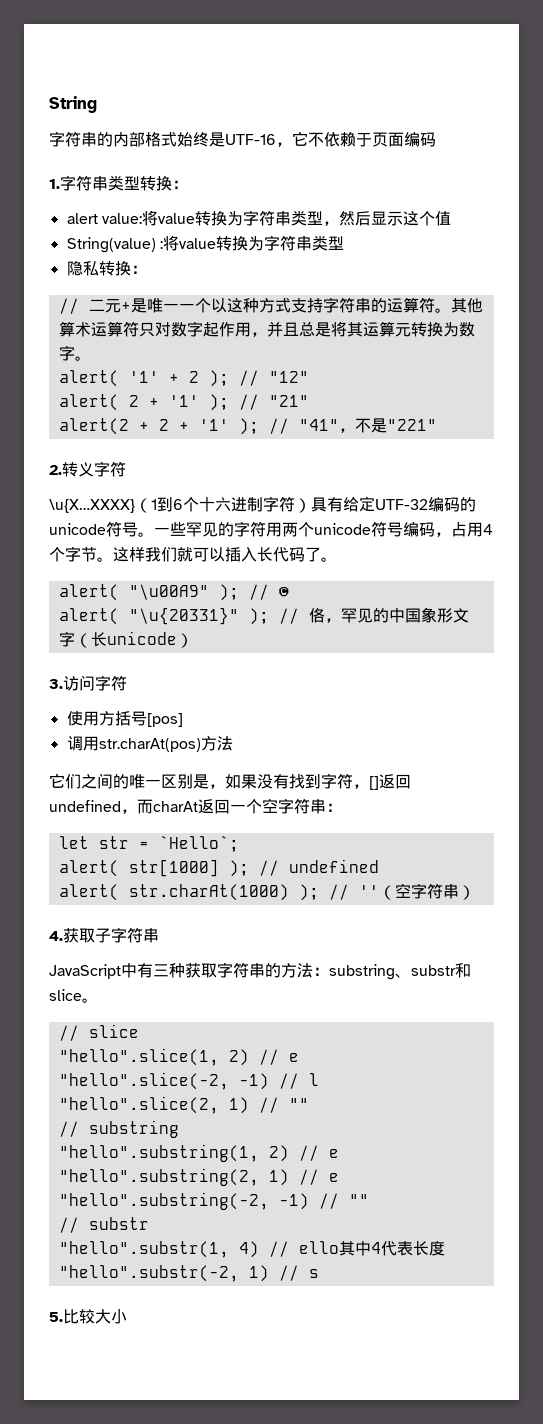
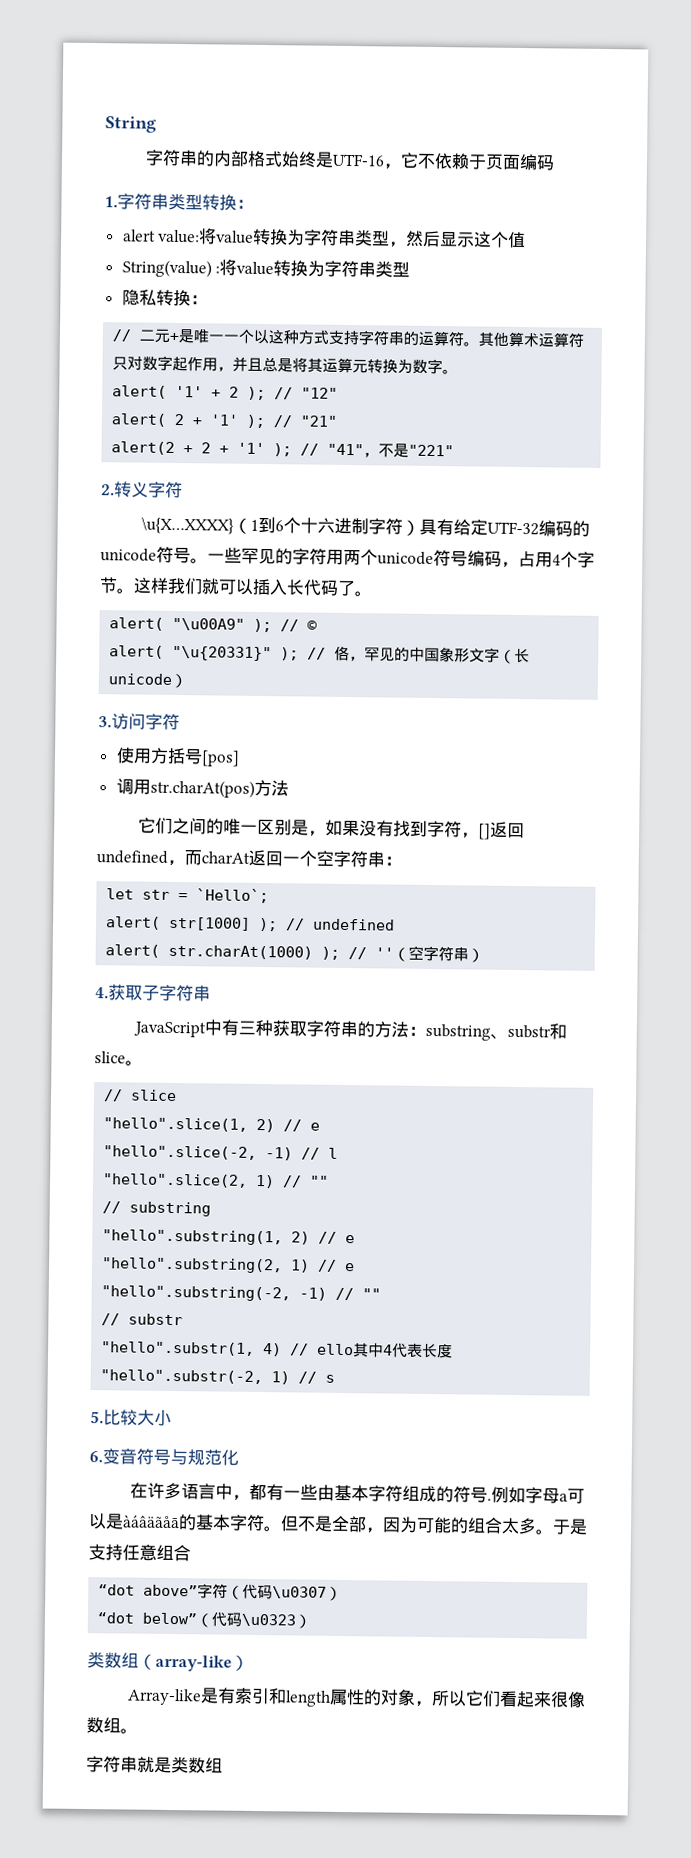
+ 6.变音符号与规范化
+ 在许多语言中，都有一些由基本字符组成的符号.例如字母a可以是àáâäãåā的基本字符。但不是全部，因为可能的组合太多。于是支持任意组合
+ “dot above”字符（代码\u0307）
+ “dot below”（代码\u0323）
+ 类数组（array-like）
+ Array-like是有索引和length属性的对象，所以它们看起来很像数组。
+ 字符串就是类数组

